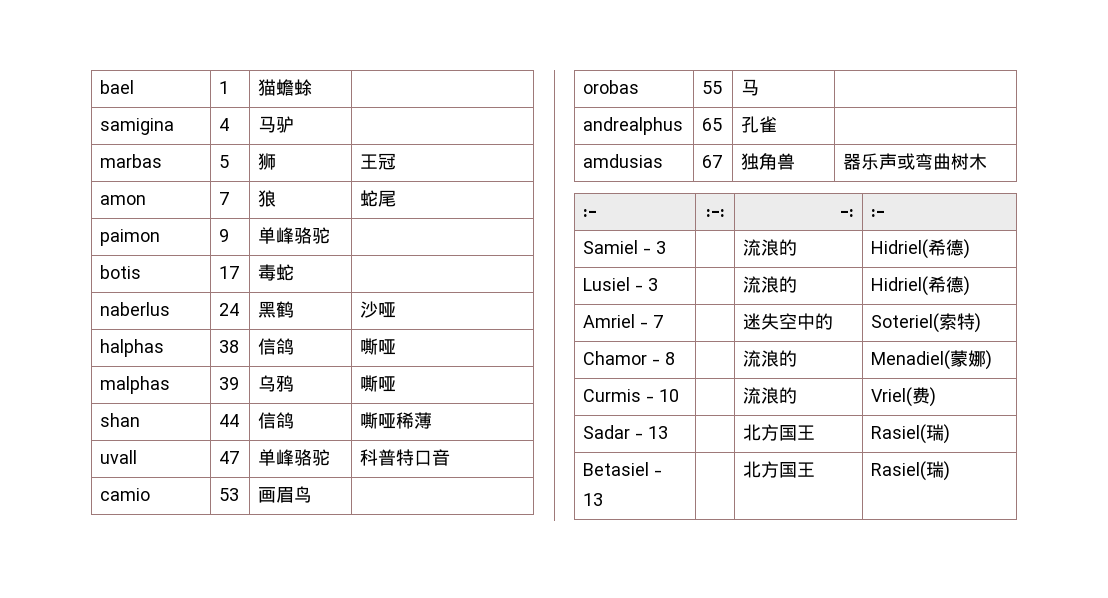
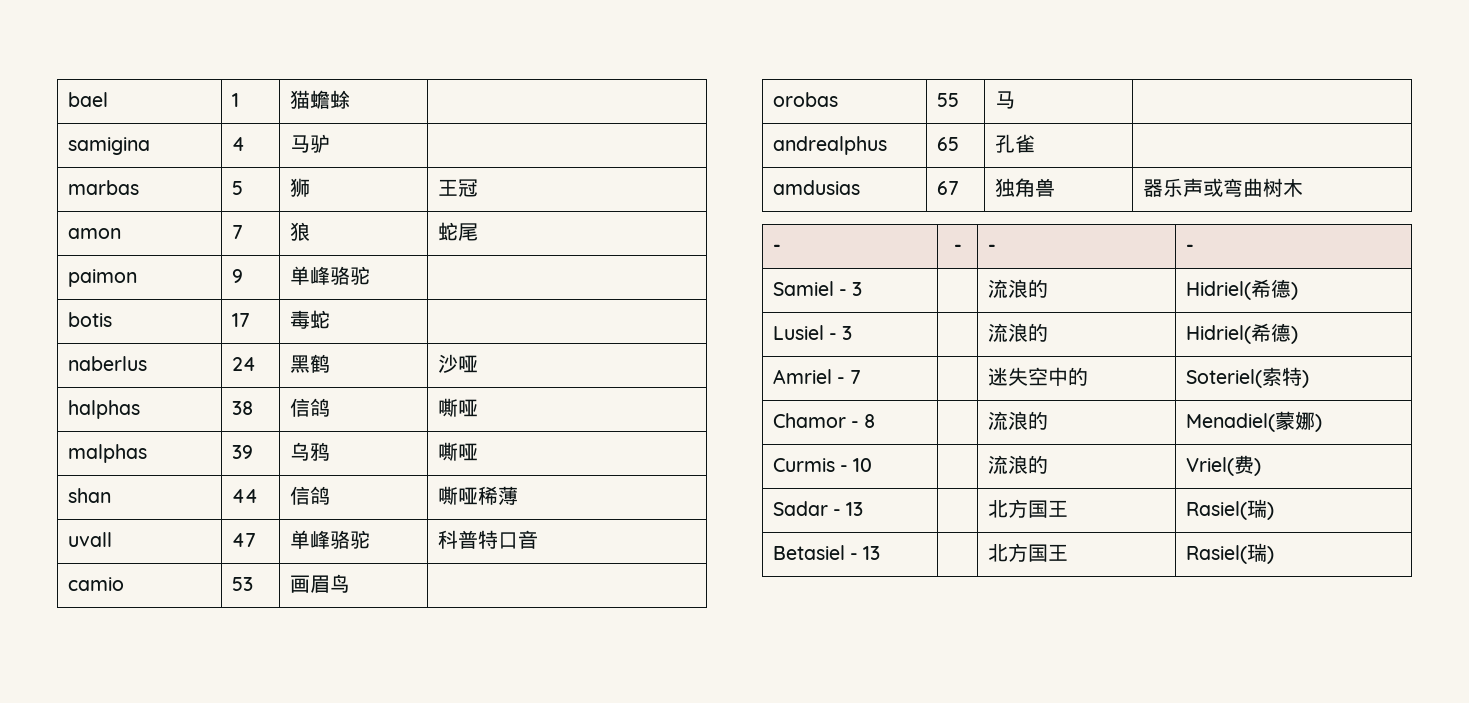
- :- | :-: | -: | :-
+ - | - | - | -

